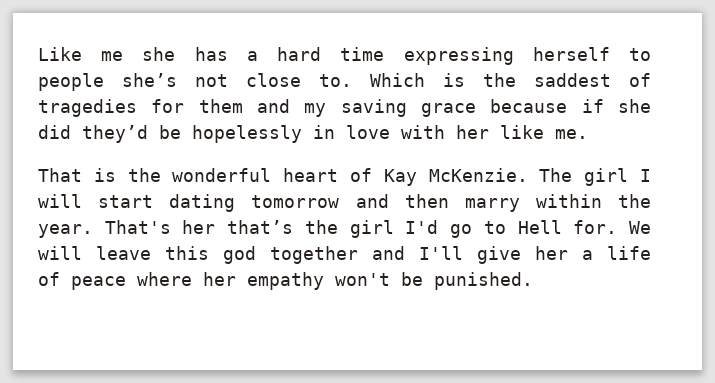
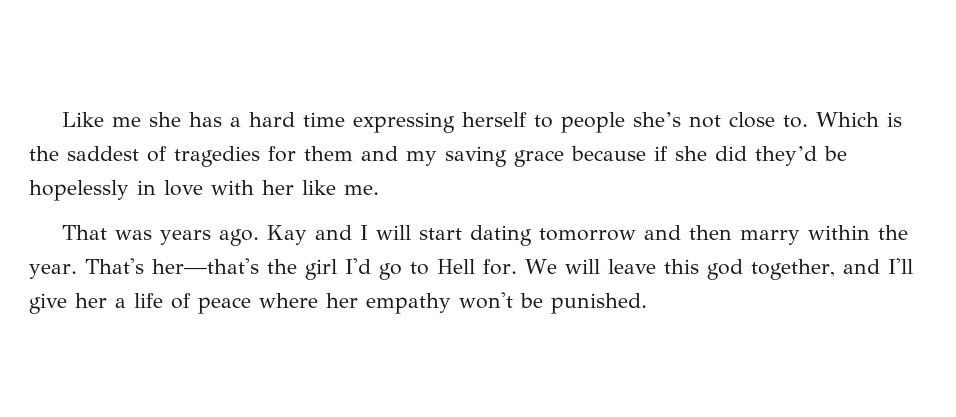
- That is the wonderful heart of Kay McKenzie. The girl I will start dating tomorrow and then marry within the year.
+ That was years ago. Kay and I will start dating tomorrow and then marry within the year.
- That's her that’s the girl I'd go to Hell for.
+ That's her—that's the girl I'd go to Hell for.
- We will leave this god together and I'll give her a life of peace where her empathy won't be punished.
+ We will leave this god together, and I'll give her a life of peace where her empathy won't be punished.

